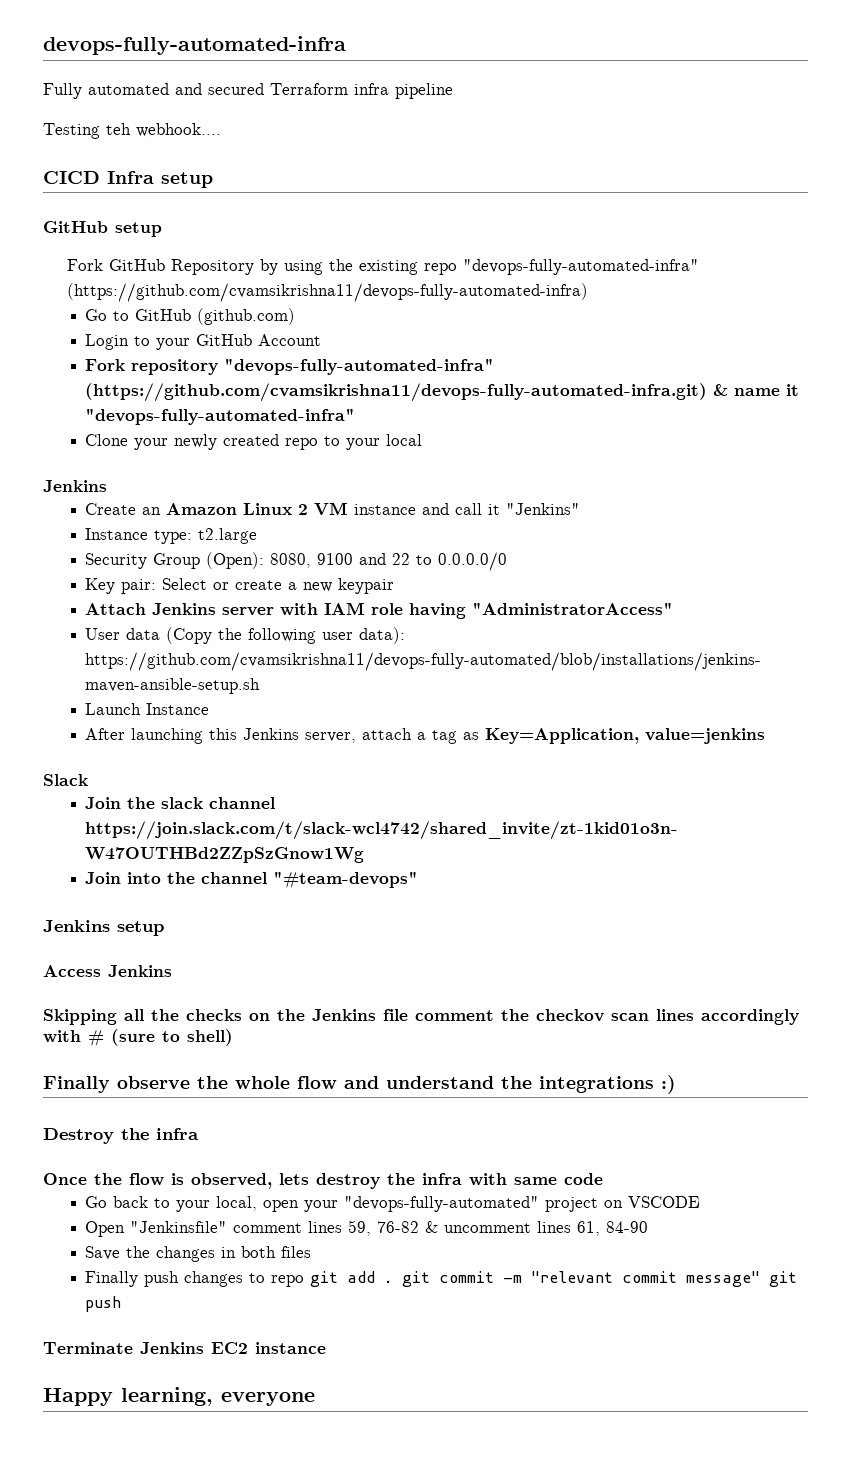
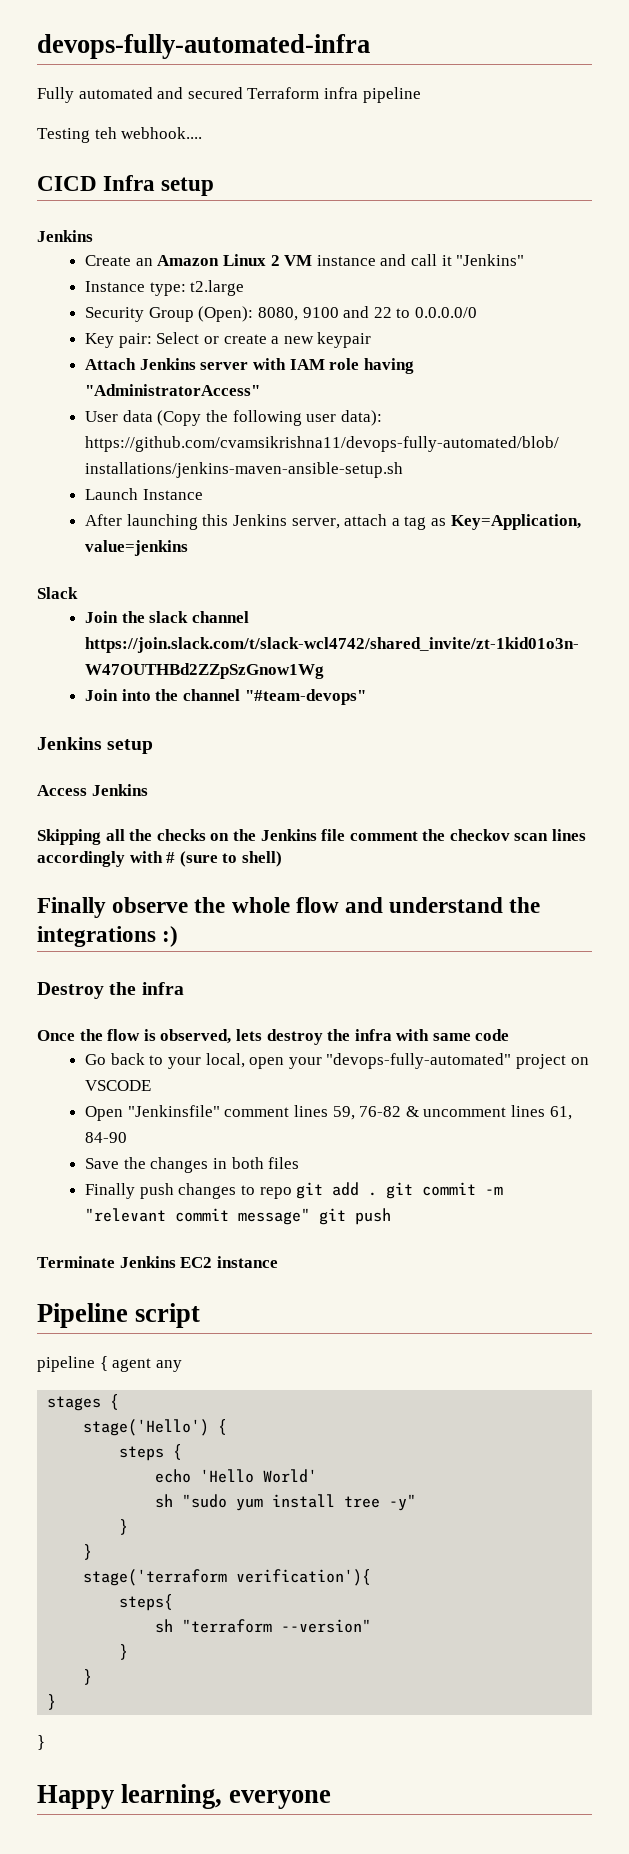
- GitHub setup
- Fork GitHub Repository by using the existing repo "devops-fully-automated-infra" (https://github.com/cvamsikrishna11/devops-fully-automated-infra)
- Go to GitHub (github.com)
- Login to your GitHub Account
- Fork repository "devops-fully-automated-infra" (https://github.com/cvamsikrishna11/devops-fully-automated-infra.git) & name it "devops-fully-automated-infra"
- Clone your newly created repo to your local
+ Pipeline script
+ pipeline { agent any
+ stages {
+ stage('Hello') {
+ steps {
+ echo 'Hello World'
+ sh "sudo yum install tree -y"
+ }
+ }
+ stage('terraform verification'){
+ steps{
+ sh "terraform --version"
+ }
+ }
+ }
+ }

